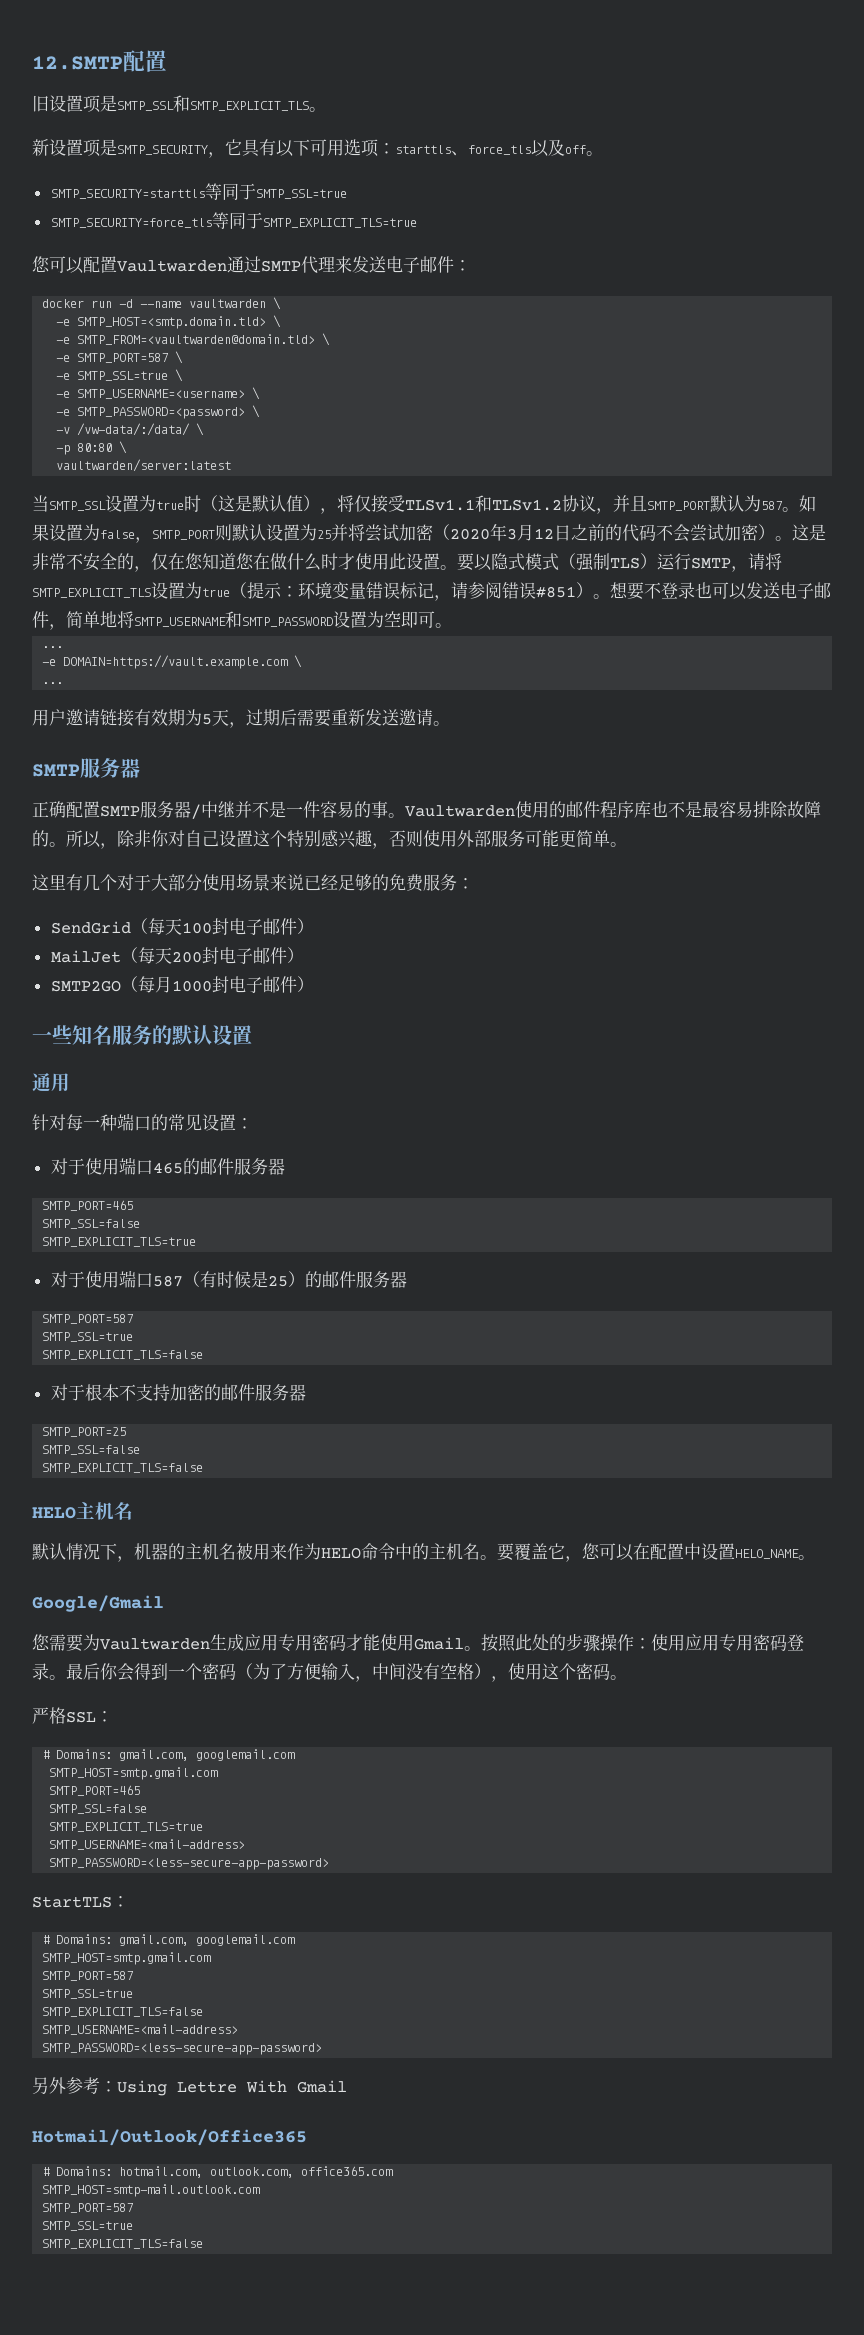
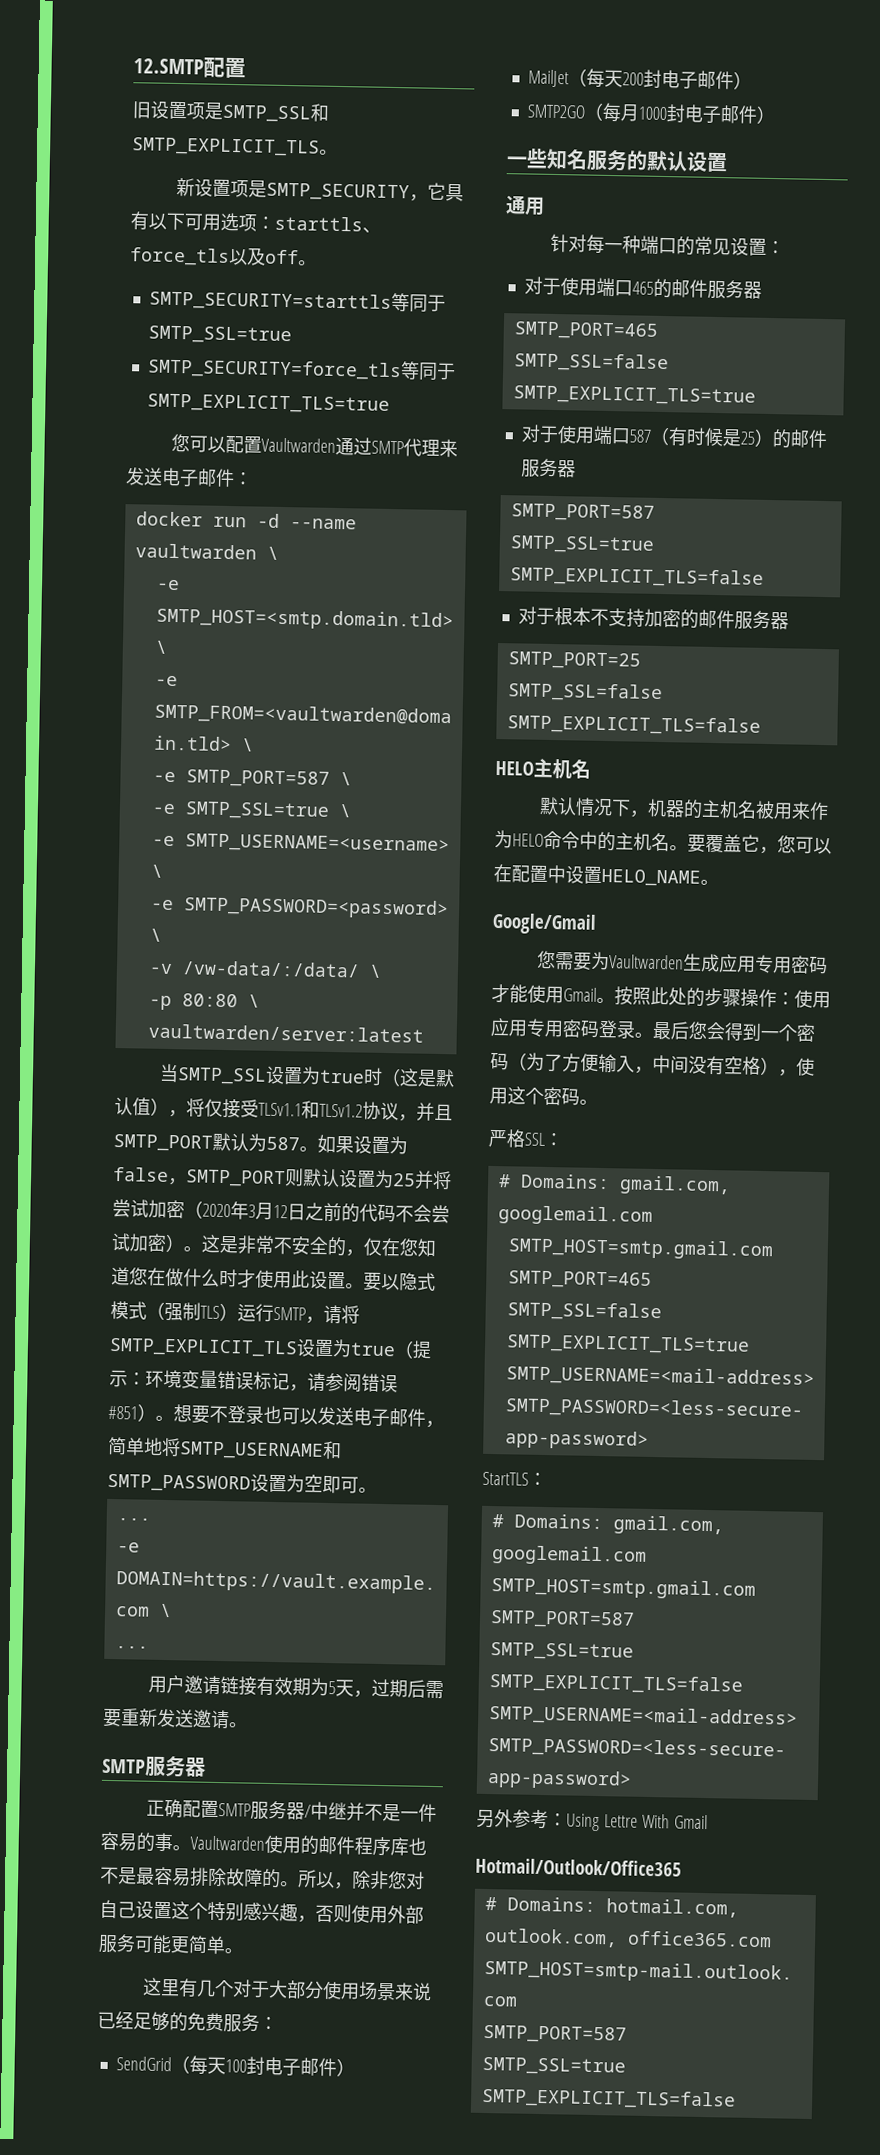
- 所以，除非你对自己设置这个特别感兴趣，否则使用外部服务可能更简单。
+ 所以，除非您对自己设置这个特别感兴趣，否则使用外部服务可能更简单。
- 最后你会得到一个密码（为了方便输入，中间没有空格），使用这个密码。
+ 最后您会得到一个密码（为了方便输入，中间没有空格），使用这个密码。

